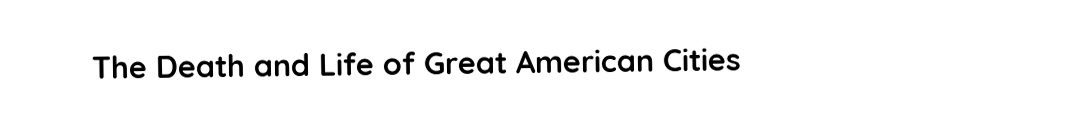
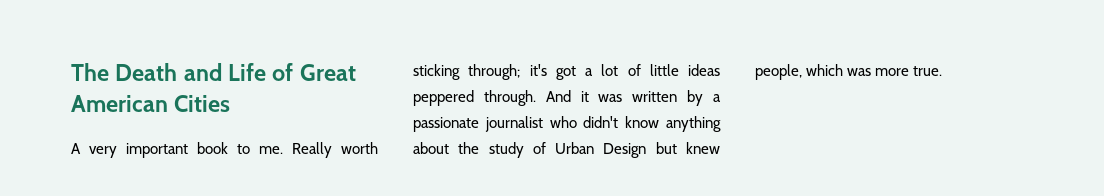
+ A very important book to me. Really worth sticking through; it's got a lot of little ideas peppered through. And it was written by a passionate journalist who didn't know anything about the study of Urban Design but knew people, which was more true.

